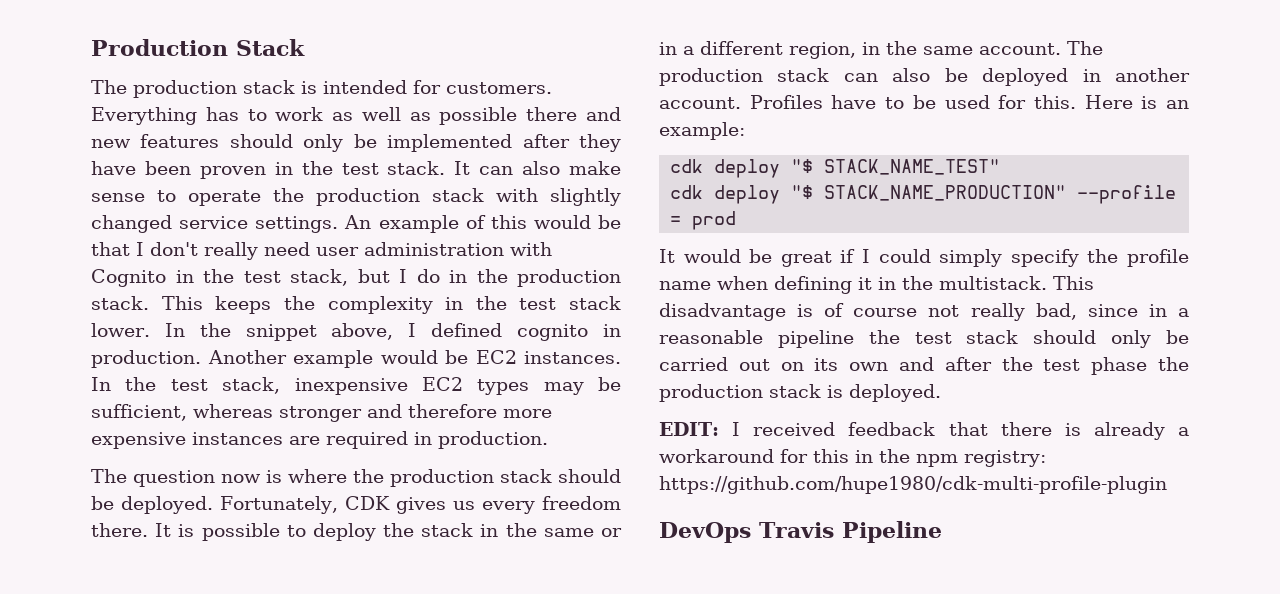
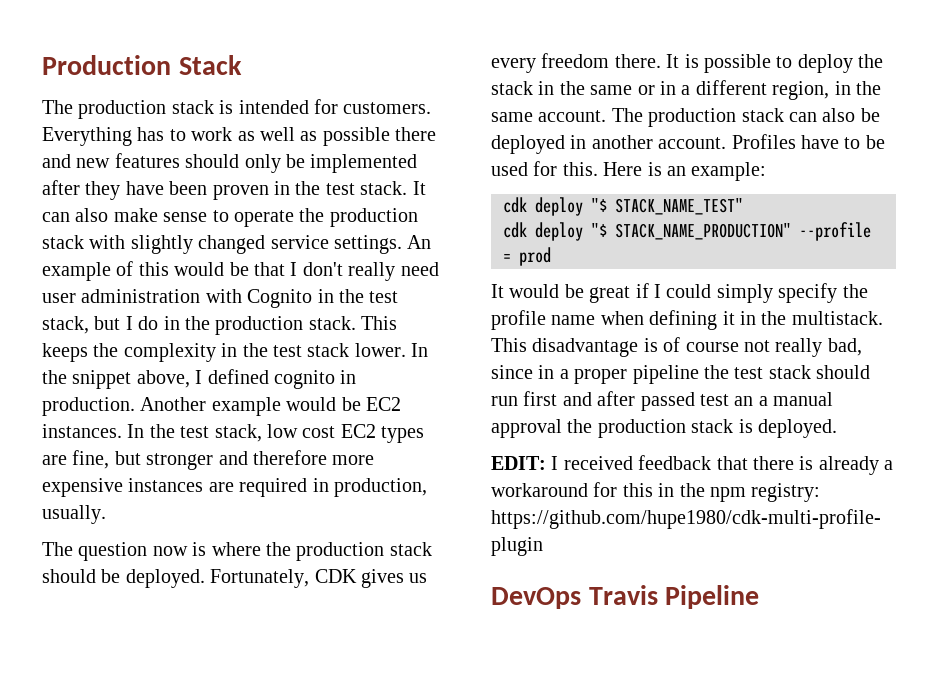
- In the test stack, inexpensive EC2 types may be sufficient, whereas stronger and therefore more expensive instances are required in production.
+ In the test stack, low cost EC2 types are fine, but stronger and therefore more expensive instances are required in production, usually.
- This disadvantage is of course not really bad, since in a reasonable pipeline the test stack should only be carried out on its own and after the test phase the production stack is deployed.
+ This disadvantage is of course not really bad, since in a proper pipeline the test stack should run first and after passed test an a manual approval the production stack is deployed.

